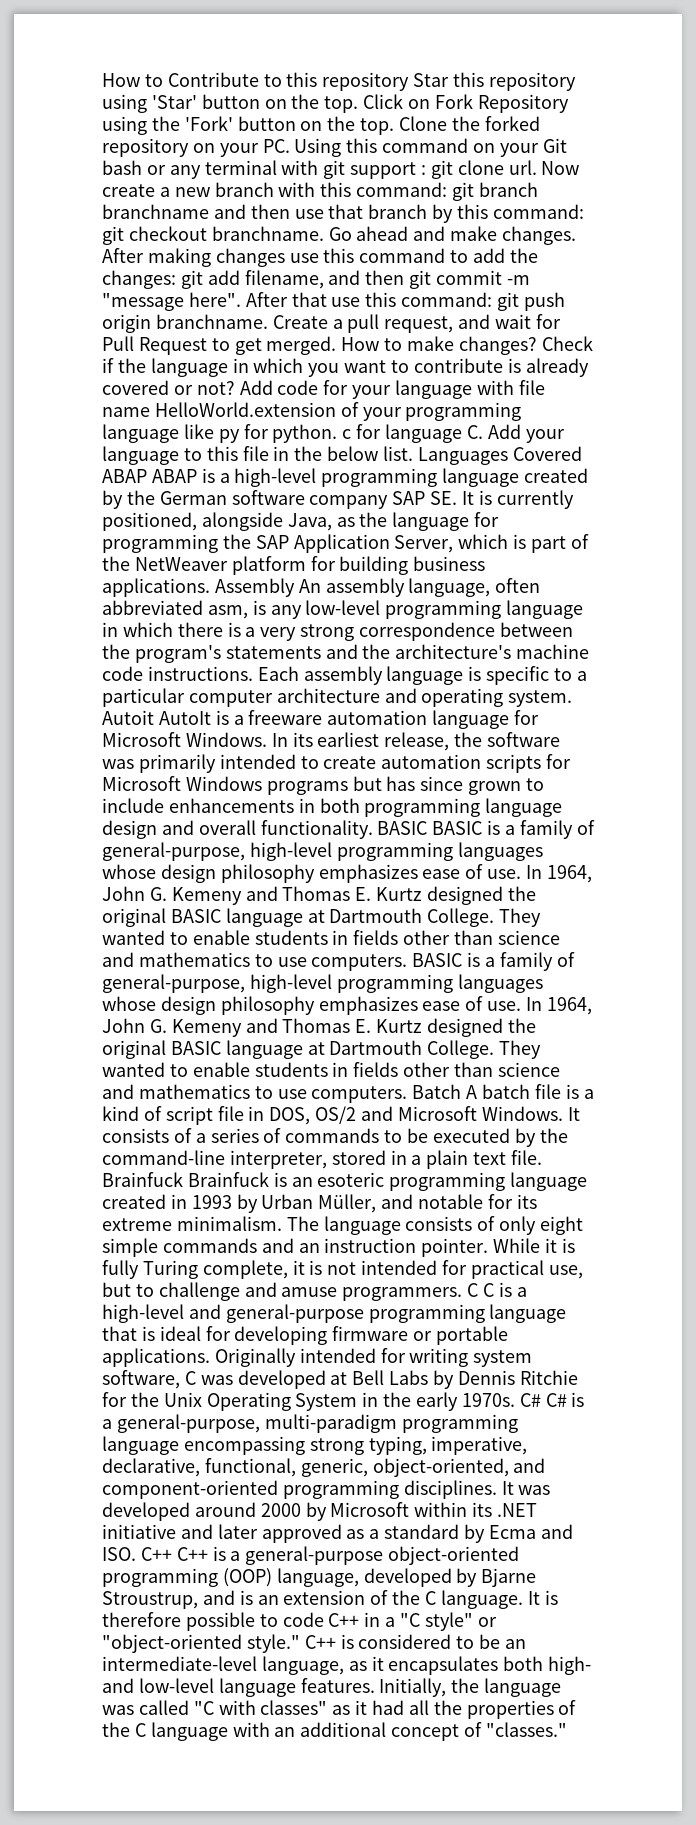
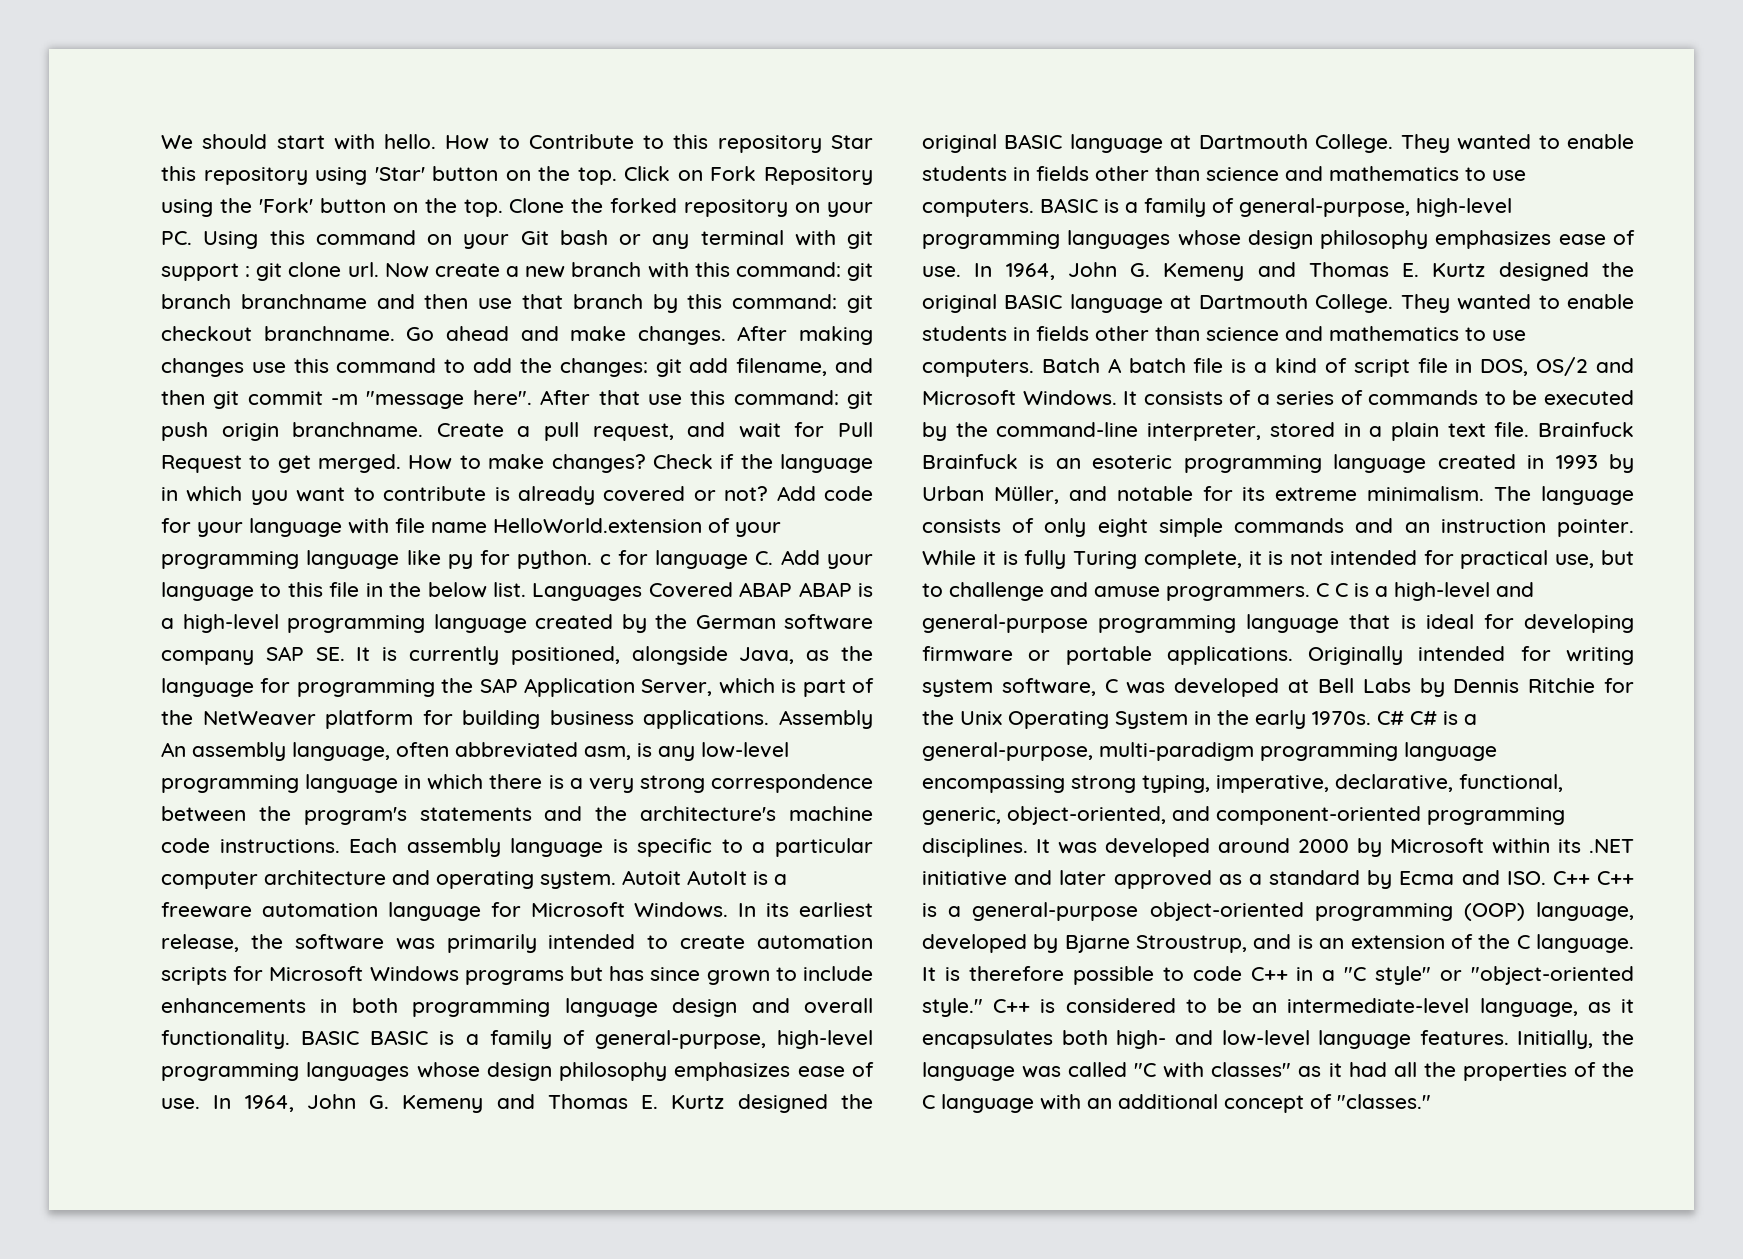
+ We should start with hello.

